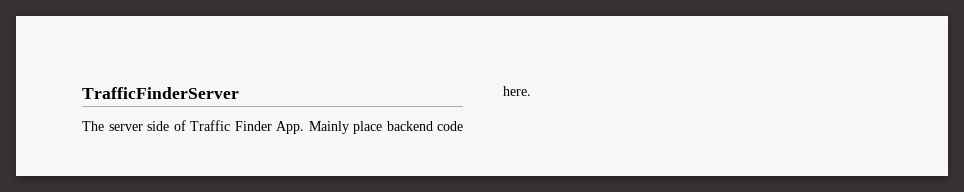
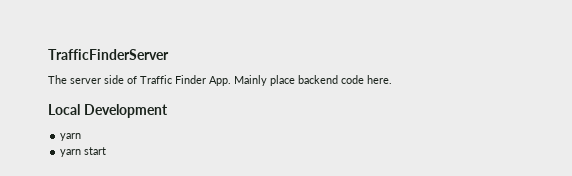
+ Local Development
+ yarn
+ yarn start

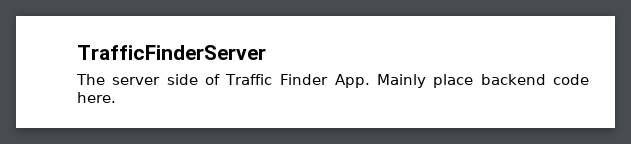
- Local Development
- yarn
- yarn start

